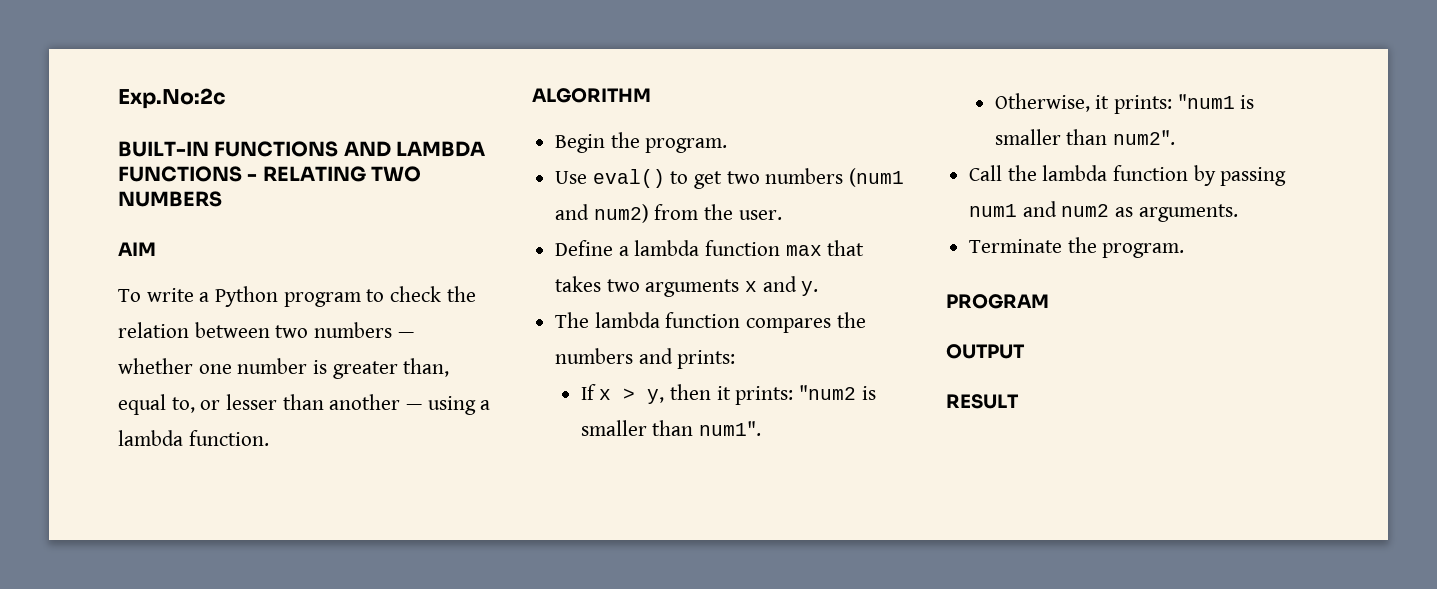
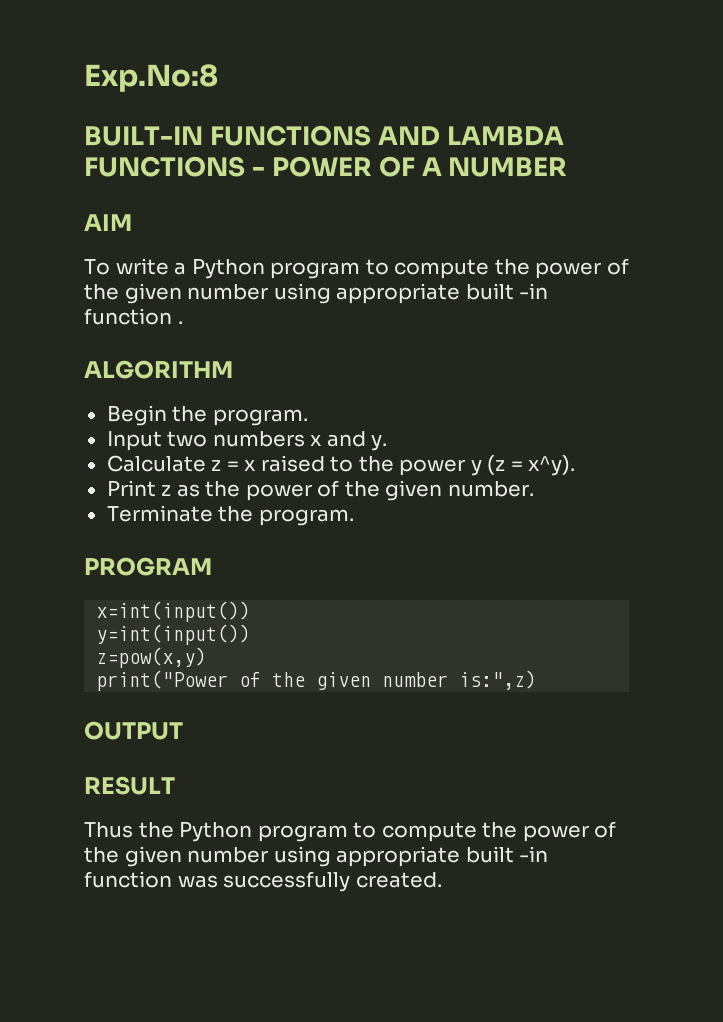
- Exp.No:2c
+ Exp.No:8
- BUILT-IN FUNCTIONS AND LAMBDA FUNCTIONS - RELATING TWO NUMBERS
+ BUILT-IN FUNCTIONS AND LAMBDA FUNCTIONS - POWER OF A NUMBER
- To write a Python program to check the relation between two numbers — whether one number is greater than, equal to, or lesser than another — using a lambda function.
+ To write a Python program to compute the power of the given number using appropriate built -in function .
  ALGORITHM
  Begin the program.
- Use eval() to get two numbers (num1 and num2) from the user.
- Define a lambda function max that takes two arguments x and y.
- The lambda function compares the numbers and prints:
- If x > y, then it prints: "num2 is smaller than num1".
- Otherwise, it prints: "num1 is smaller than num2".
- Call the lambda function by passing num1 and num2 as arguments.
+ Input two numbers x and y.
+ Calculate z = x raised to the power y (z = x^y).
+ Print z as the power of the given number.
  Terminate the program.
  PROGRAM
+ x=int(input())
+ y=int(input())
+ z=pow(x,y)
+ print("Power of the given number is:",z)
  OUTPUT
  RESULT
+ Thus the Python program to compute the power of the given number using appropriate built -in function was successfully created.

